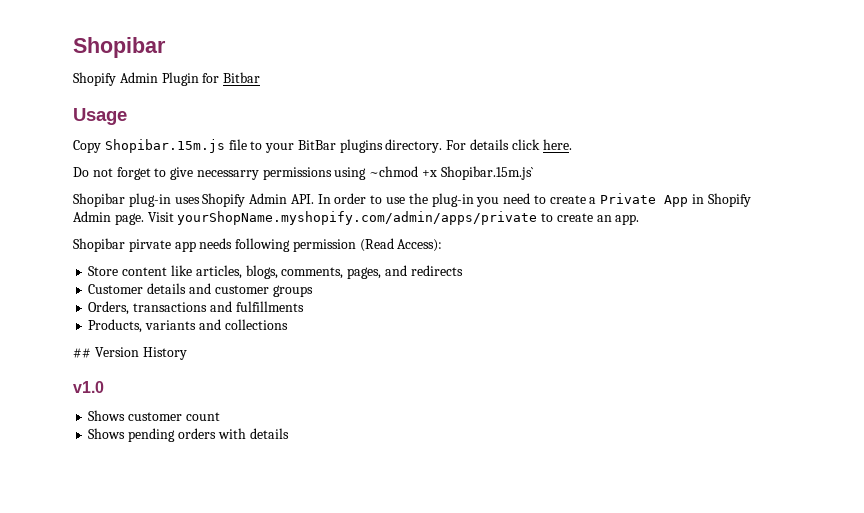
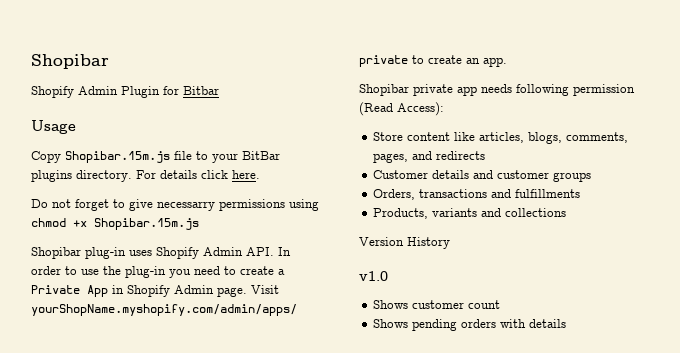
- Do not forget to give necessarry permissions using ~chmod +x Shopibar.15m.js`
+ Do not forget to give necessarry permissions using chmod +x Shopibar.15m.js
- Shopibar pirvate app needs following permission (Read Access):
+ Shopibar private app needs following permission (Read Access):
- ## Version History
+ Version History

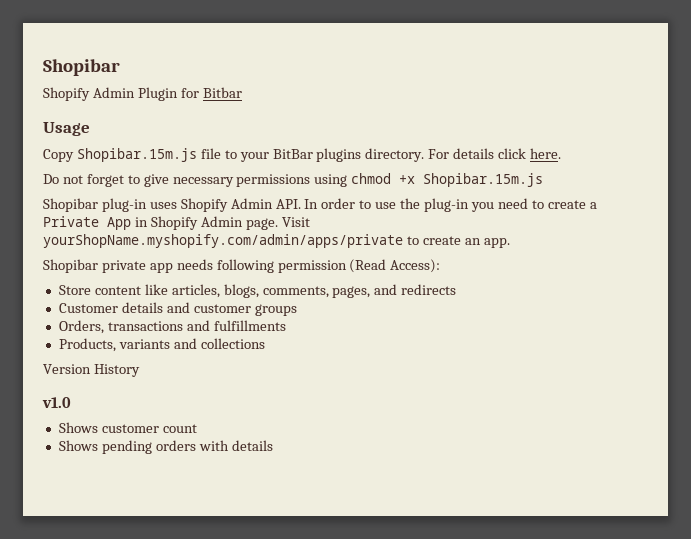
- Do not forget to give necessarry permissions using chmod +x Shopibar.15m.js
+ Do not forget to give necessary permissions using chmod +x Shopibar.15m.js

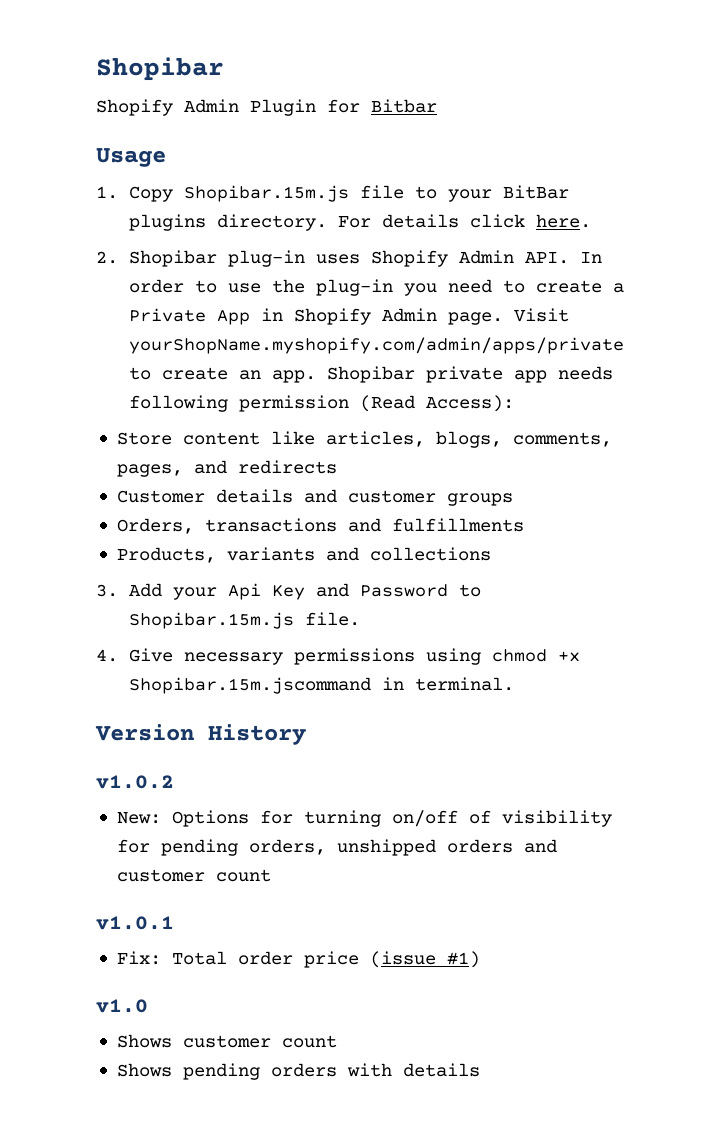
- Copy Shopibar.15m.js file to your BitBar plugins directory.
+ 1. Copy Shopibar.15m.js file to your BitBar plugins directory.
- Do not forget to give necessary permissions using chmod +x Shopibar.15m.js
- Shopibar plug-in uses Shopify Admin API. In order to use the plug-in you need to create a Private App in Shopify Admin page.
+ 2. Shopibar plug-in uses Shopify Admin API. In order to use the plug-in you need to create a Private App in Shopify Admin page.
- Visit yourShopName.myshopify.com/admin/apps/private to create an app.
- Shopibar private app needs following permission (Read Access):
+ Visit yourShopName.myshopify.com/admin/apps/private to create an app. Shopibar private app needs following permission (Read Access):
+ 3. Add your Api Key and Password to Shopibar.15m.js file.
+ 4. Give necessary permissions using chmod +x Shopibar.15m.jscommand in terminal.
  Version History
+ v1.0.2
+ New: Options for turning on/off of visibility for pending orders, unshipped orders and customer count
+ v1.0.1
+ Fix: Total order price (issue #1)

